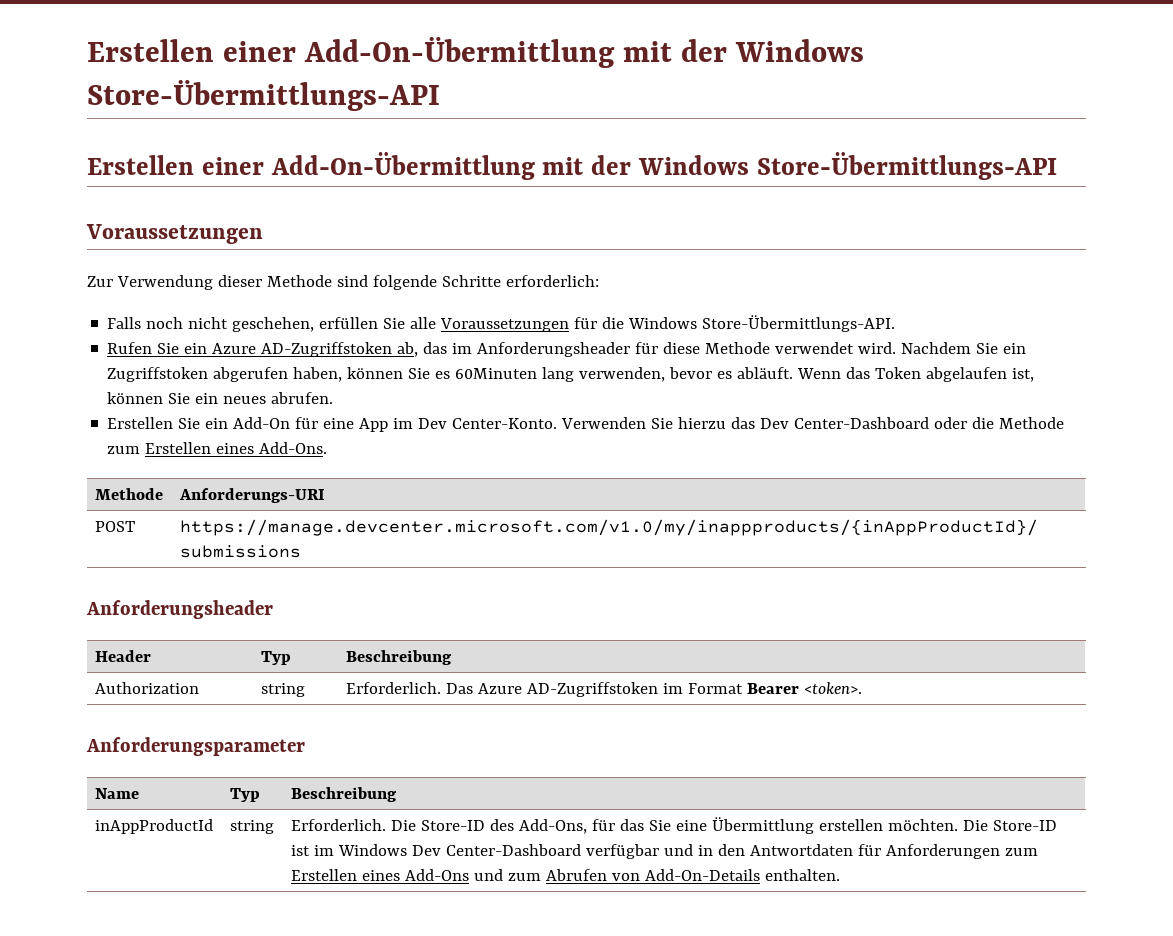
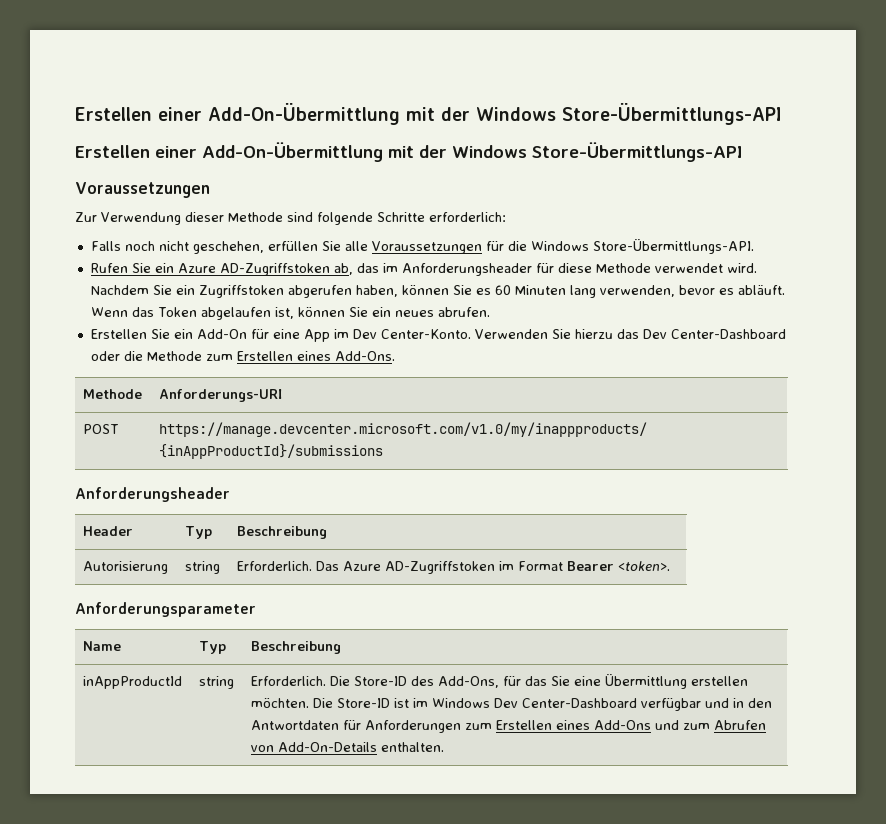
- Nachdem Sie ein Zugriffstoken abgerufen haben, können Sie es 60Minuten lang verwenden, bevor es abläuft.
+ Nachdem Sie ein Zugriffstoken abgerufen haben, können Sie es 60 Minuten lang verwenden, bevor es abläuft.
- Authorization | string | Erforderlich. Das Azure AD-Zugriffstoken im Format Bearer <token>.
+ Autorisierung | string | Erforderlich. Das Azure AD-Zugriffstoken im Format Bearer <token>.

